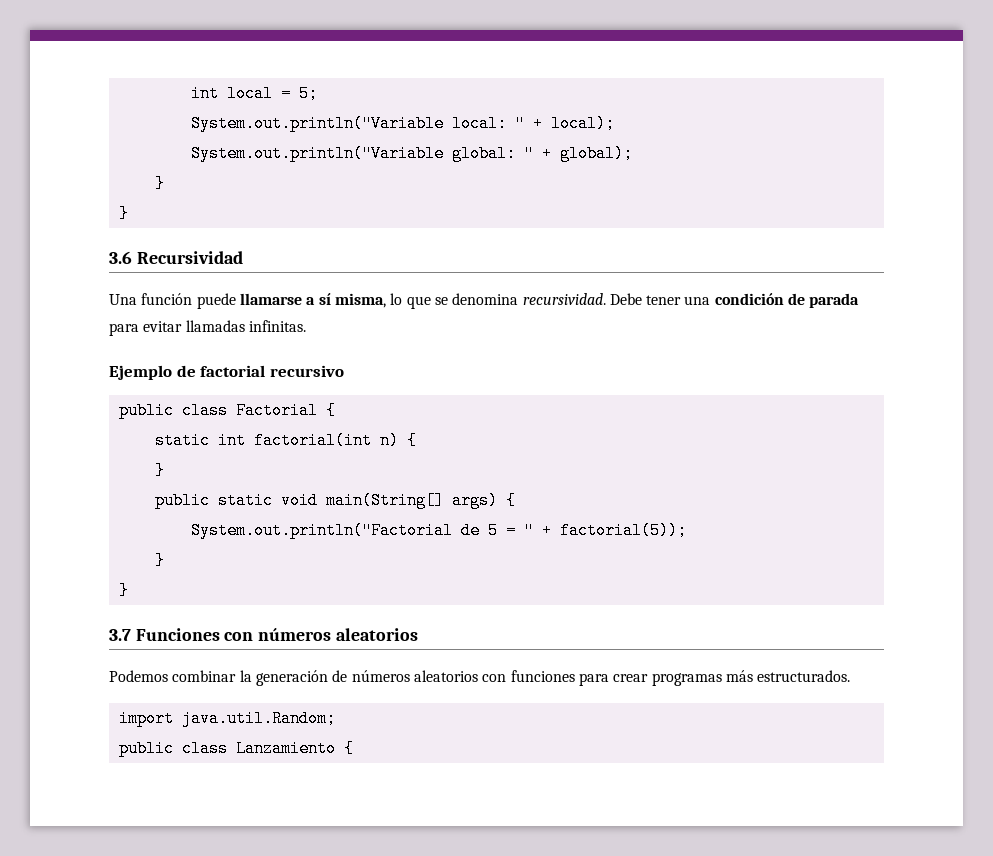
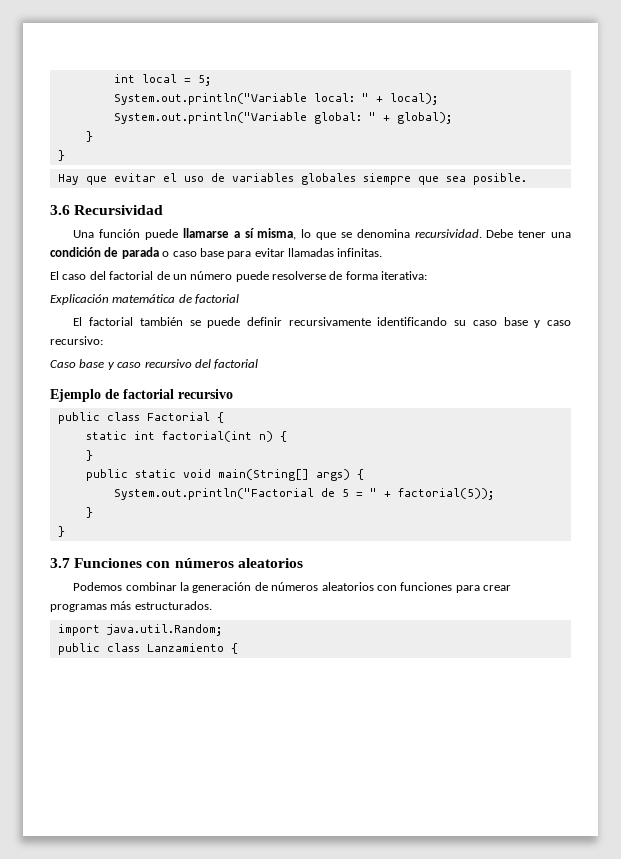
+ Hay que evitar el uso de variables globales siempre que sea posible.
- Debe tener una condición de parada para evitar llamadas infinitas.
+ Debe tener una condición de parada o caso base para evitar llamadas infinitas.
+ El caso del factorial de un número puede resolverse de forma iterativa:
+ Explicación matemática de factorial
+ El factorial también se puede definir recursivamente identificando su caso base y caso recursivo:
+ Caso base y caso recursivo del factorial

